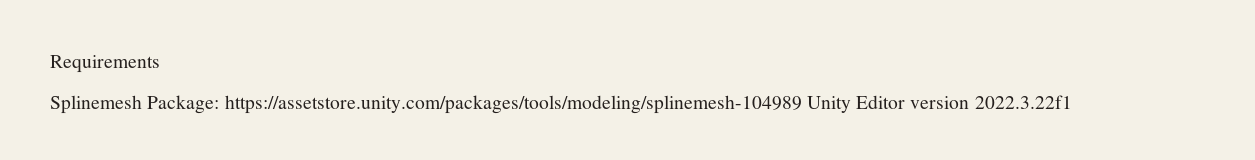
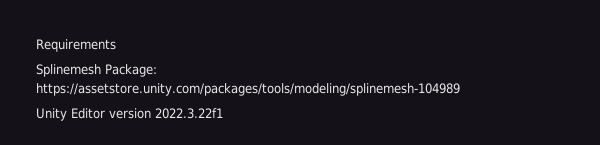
- Splinemesh Package: https://assetstore.unity.com/packages/tools/modeling/splinemesh-104989 Unity Editor version 2022.3.22f1
+ Splinemesh Package: https://assetstore.unity.com/packages/tools/modeling/splinemesh-104989
+ Unity Editor version 2022.3.22f1

